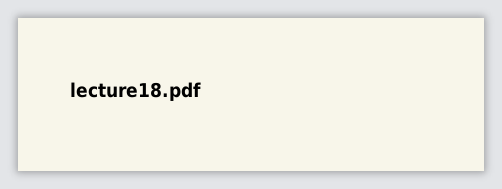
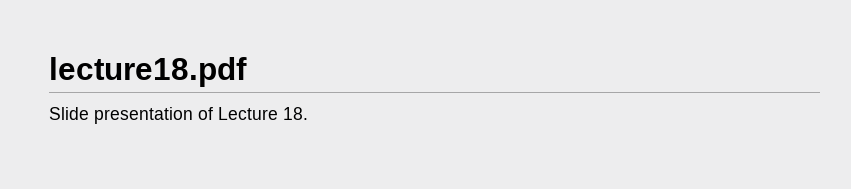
+ Slide presentation of Lecture 18.

